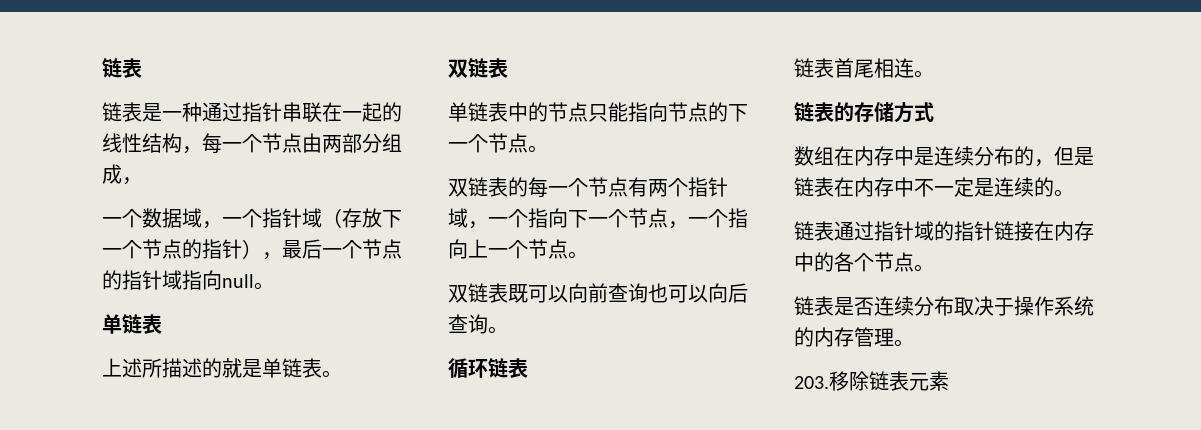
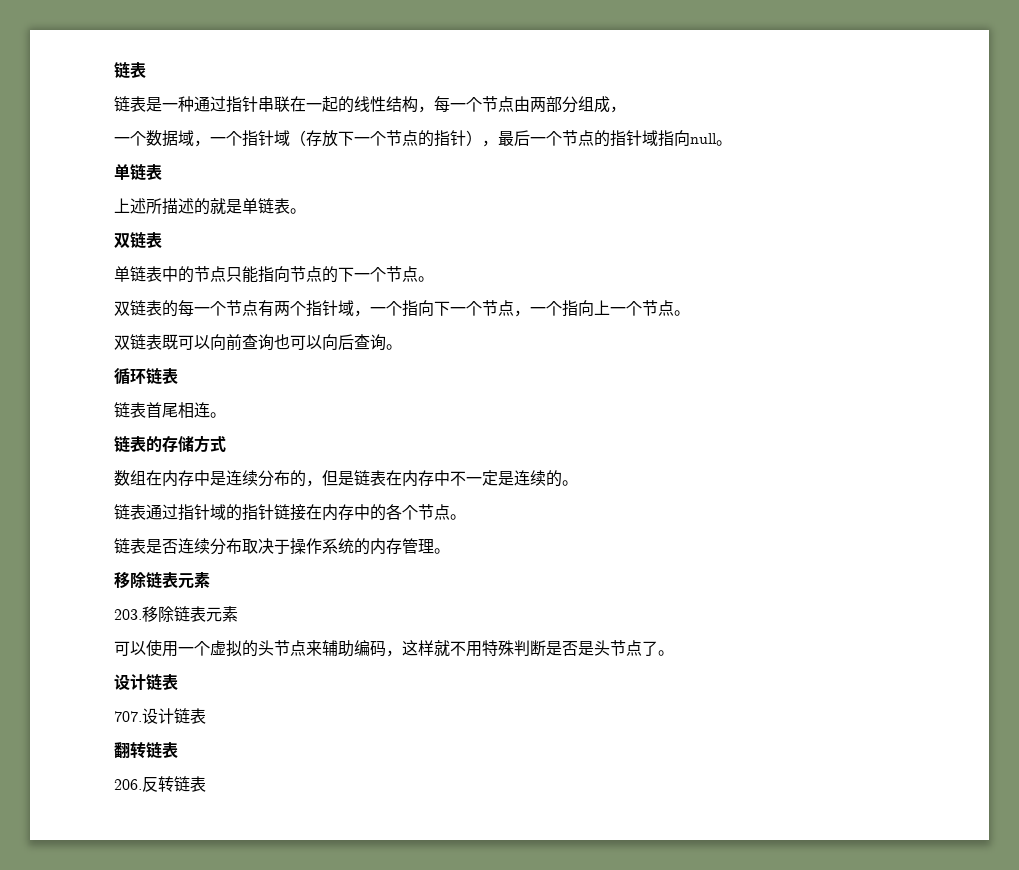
  链表是否连续分布取决于操作系统的内存管理。
+ 移除链表元素
+ 可以使用一个虚拟的头节点来辅助编码，这样就不用特殊判断是否是头节点了。
+ 设计链表
+ 707.设计链表
+ 翻转链表
+ 206.反转链表

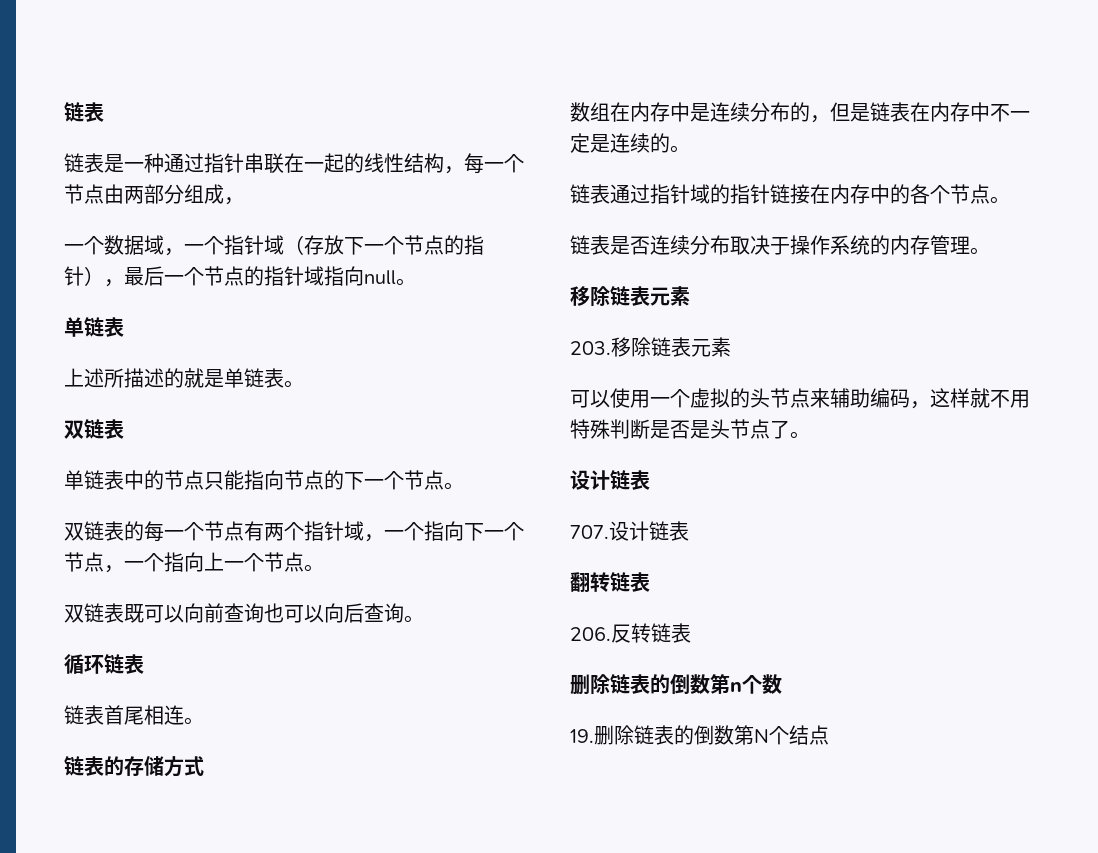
+ 删除链表的倒数第n个数
+ 19.删除链表的倒数第N个结点

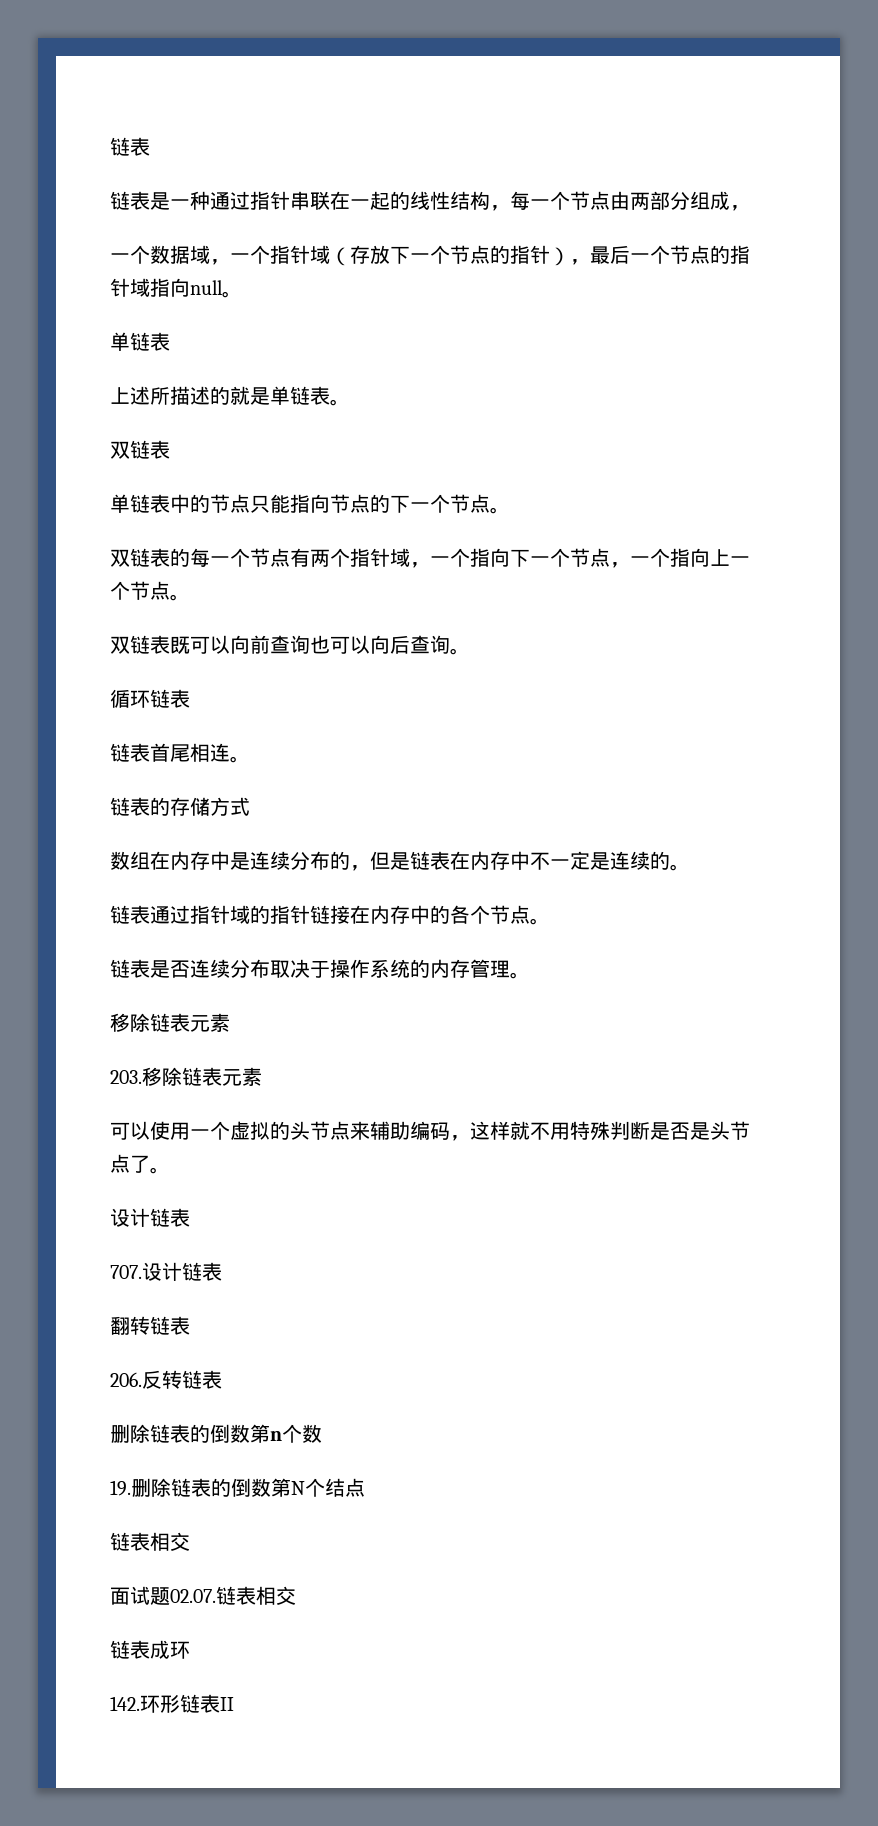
  19.删除链表的倒数第N个结点
+ 链表相交
+ 面试题02.07.链表相交
+ 链表成环
+ 142.环形链表II

